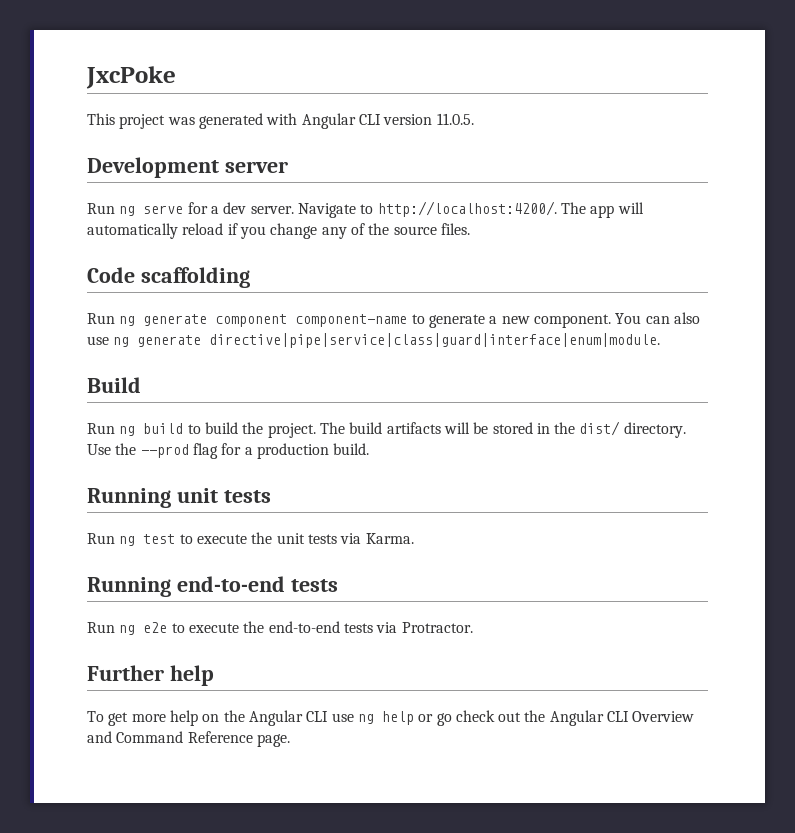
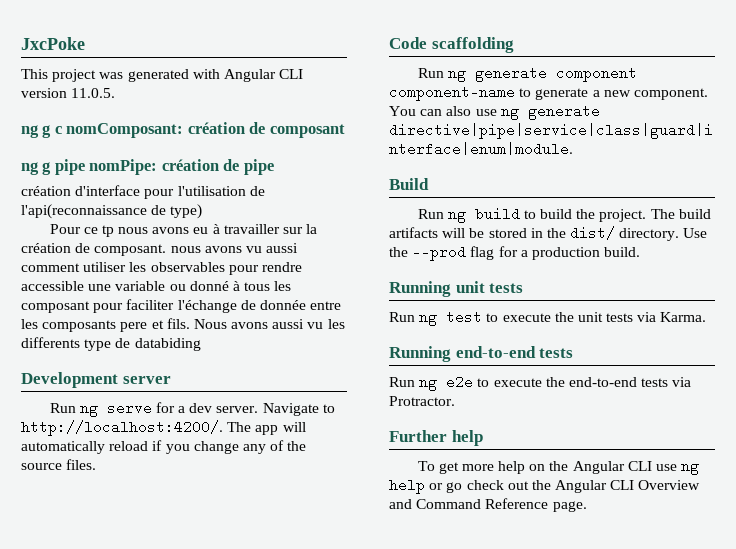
+ ng g c nomComposant: création de composant
+ ng g pipe nomPipe: création de pipe
+ création d'interface pour l'utilisation de l'api(reconnaissance de type)
+ Pour ce tp nous avons eu à travailler sur la création de composant. nous avons vu aussi comment utiliser les observables pour rendre accessible une variable ou donné à tous les composant pour faciliter l'échange de donnée entre les composants pere et fils. Nous avons aussi vu les differents type de databiding

